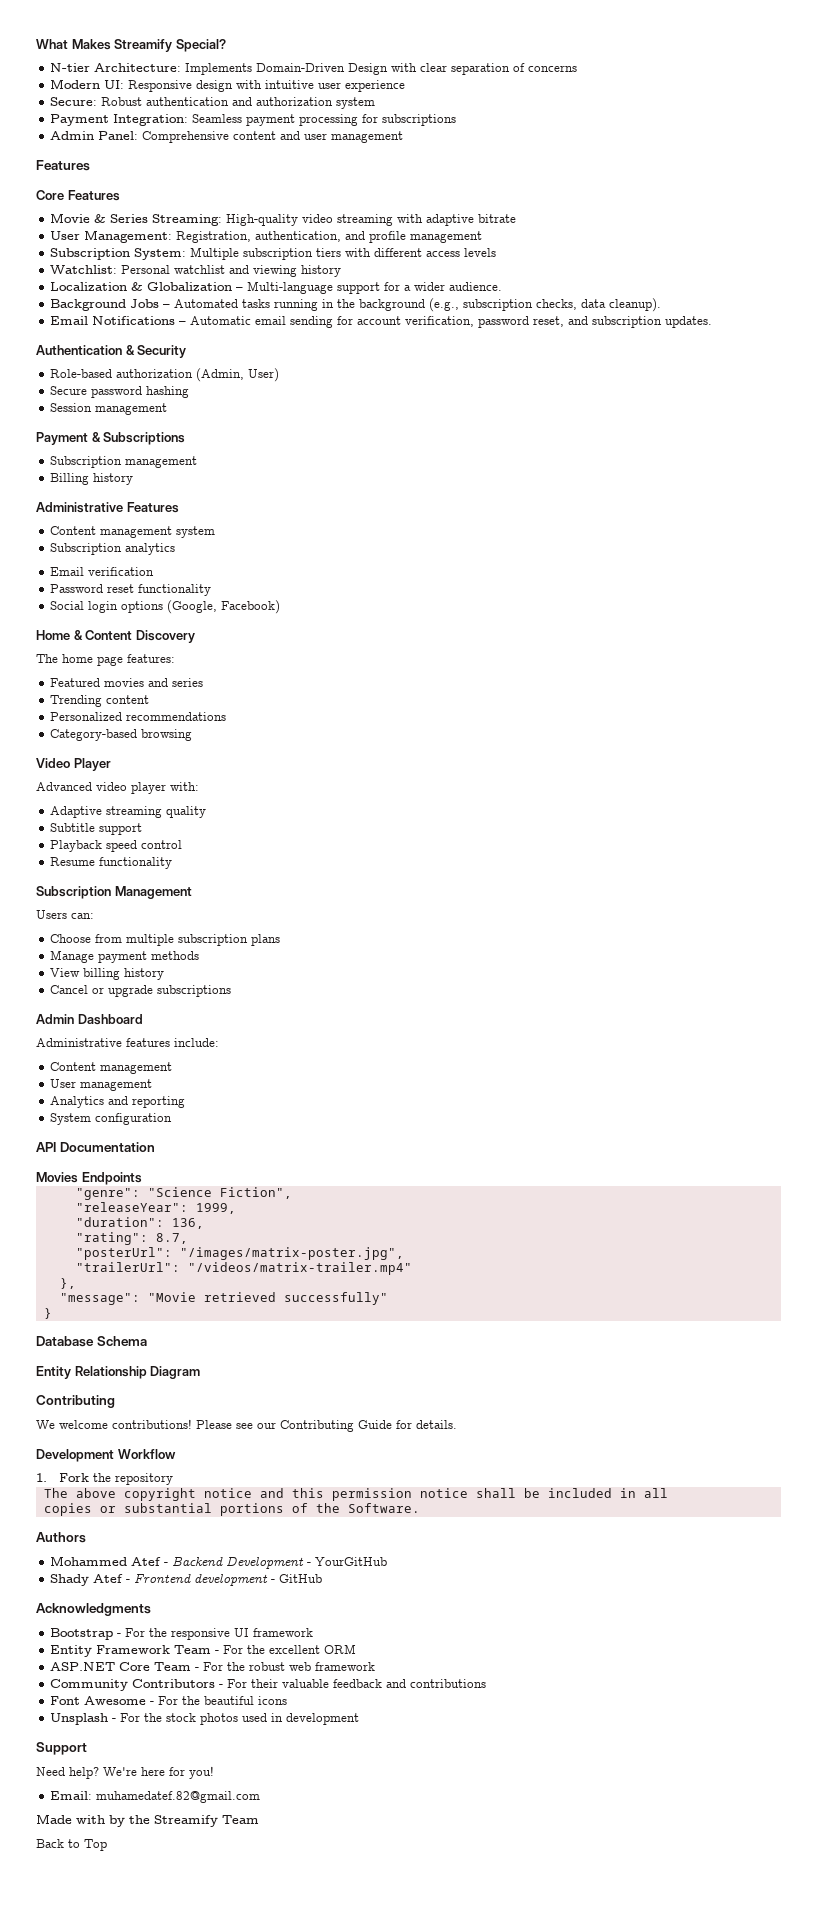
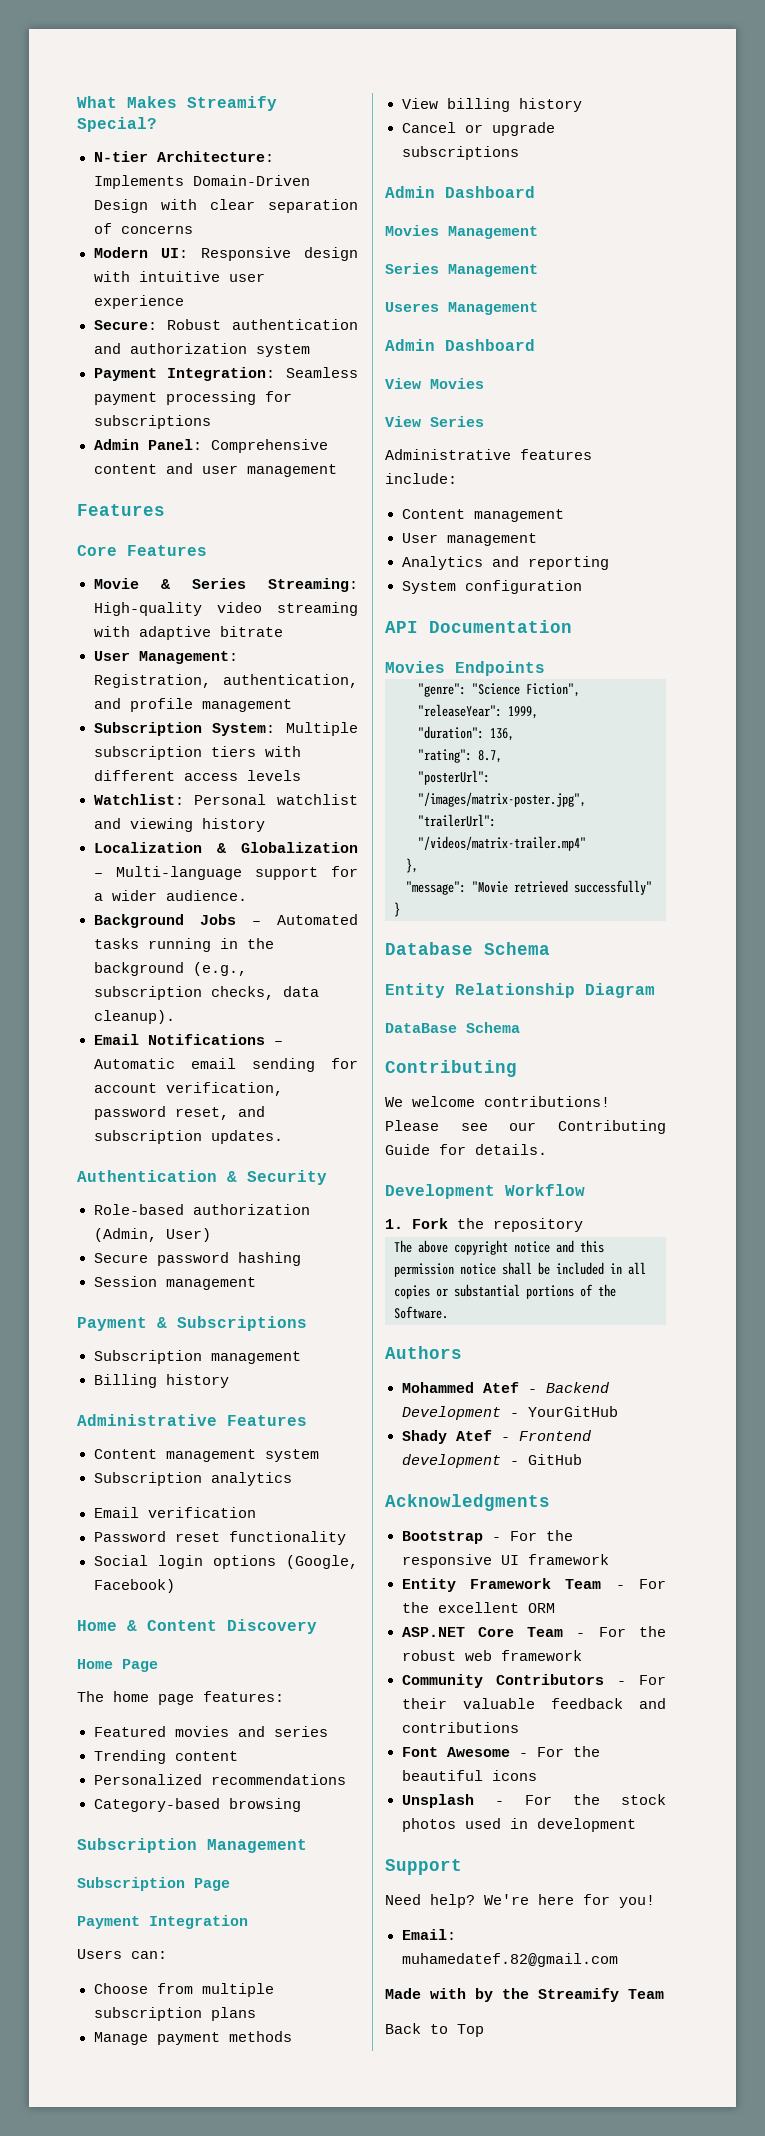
+ Home Page
- Video Player
- Advanced video player with:
- Adaptive streaming quality
- Subtitle support
- Playback speed control
- Resume functionality
  Subscription Management
+ Subscription Page
+ Payment Integration
+ Movies Management
+ Series Management
+ Useres Management
+ Admin Dashboard
+ View Movies
+ View Series
+ DataBase Schema

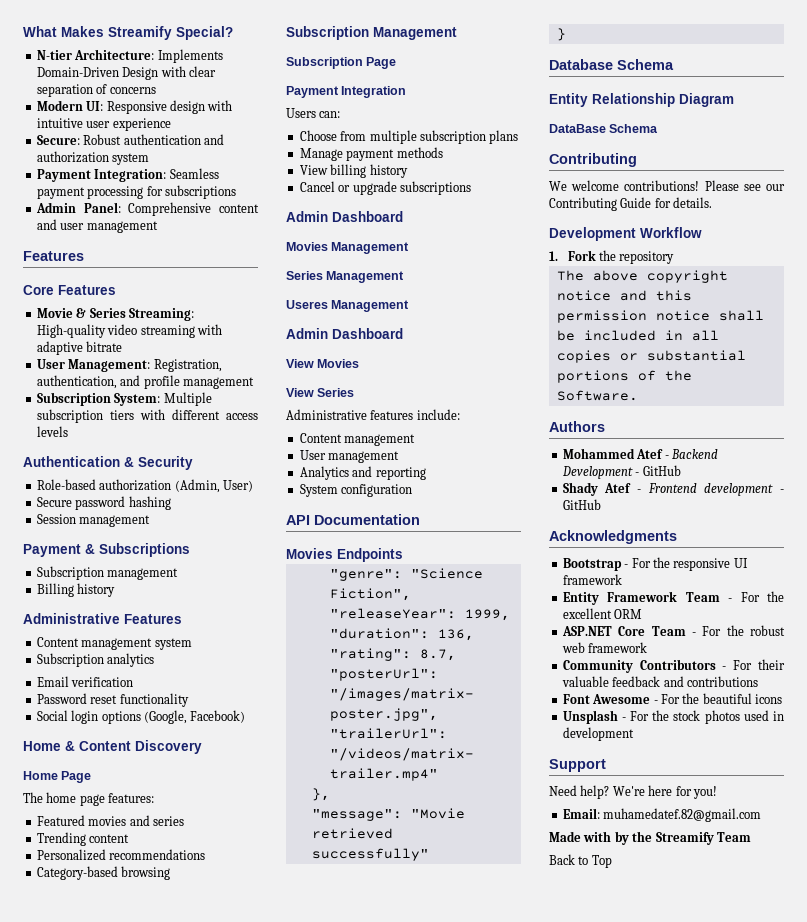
- Watchlist: Personal watchlist and viewing history
- Localization & Globalization – Multi-language support for a wider audience.
- Background Jobs – Automated tasks running in the background (e.g., subscription checks, data cleanup).
- Email Notifications – Automatic email sending for account verification, password reset, and subscription updates.
- Mohammed Atef - Backend Development - YourGitHub
+ Mohammed Atef - Backend Development - GitHub

